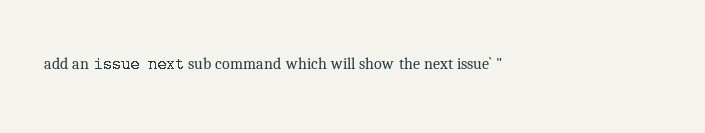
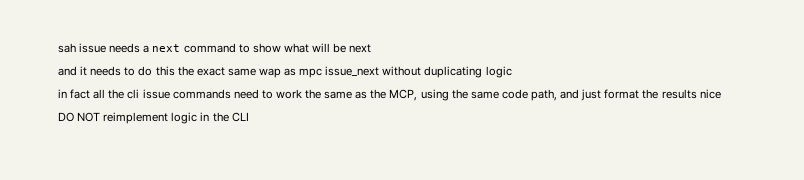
- add an issue next sub command which will show the next issue` "
+ sah issue needs a next command to show what will be next
+ and it needs to do this the exact same wap as mpc issue_next without duplicating logic
+ in fact all the cli issue commands need to work the same as the MCP, using the same code path, and just format the results nice
+ DO NOT reimplement logic in the CLI

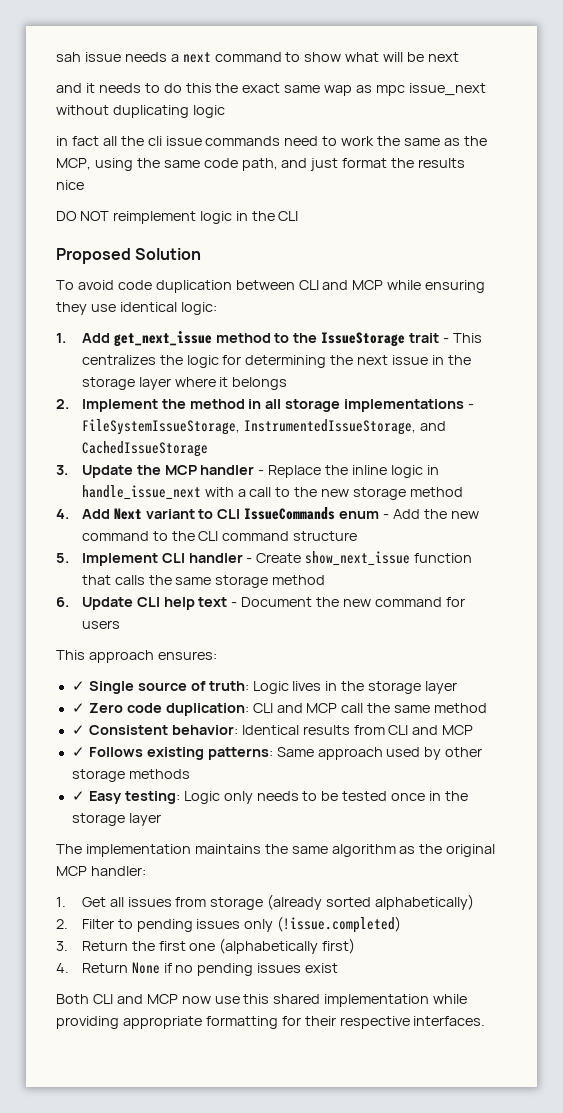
+ Proposed Solution
+ To avoid code duplication between CLI and MCP while ensuring they use identical logic:
+ 1. Add get_next_issue method to the IssueStorage trait - This centralizes the logic for determining the next issue in the storage layer where it belongs
+ 2. Implement the method in all storage implementations - FileSystemIssueStorage, InstrumentedIssueStorage, and CachedIssueStorage
+ 3. Update the MCP handler - Replace the inline logic in handle_issue_next with a call to the new storage method
+ 4. Add Next variant to CLI IssueCommands enum - Add the new command to the CLI command structure
+ 5. Implement CLI handler - Create show_next_issue function that calls the same storage method
+ 6. Update CLI help text - Document the new command for users
+ This approach ensures:
+ ✓ Single source of truth: Logic lives in the storage layer
+ ✓ Zero code duplication: CLI and MCP call the same method
+ ✓ Consistent behavior: Identical results from CLI and MCP
+ ✓ Follows existing patterns: Same approach used by other storage methods
+ ✓ Easy testing: Logic only needs to be tested once in the storage layer
+ The implementation maintains the same algorithm as the original MCP handler:
+ 1. Get all issues from storage (already sorted alphabetically)
+ 2. Filter to pending issues only (!issue.completed)
+ 3. Return the first one (alphabetically first)
+ 4. Return None if no pending issues exist
+ Both CLI and MCP now use this shared implementation while providing appropriate formatting for their respective interfaces.

